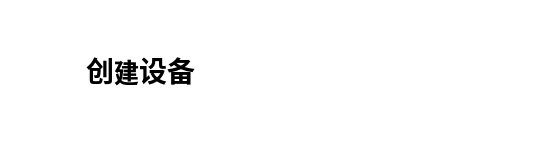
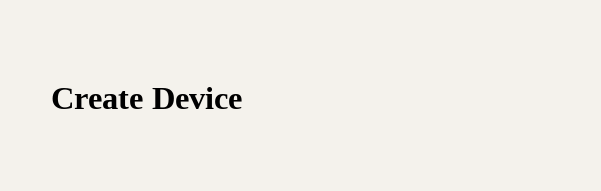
- 创建设备
+ Create Device

